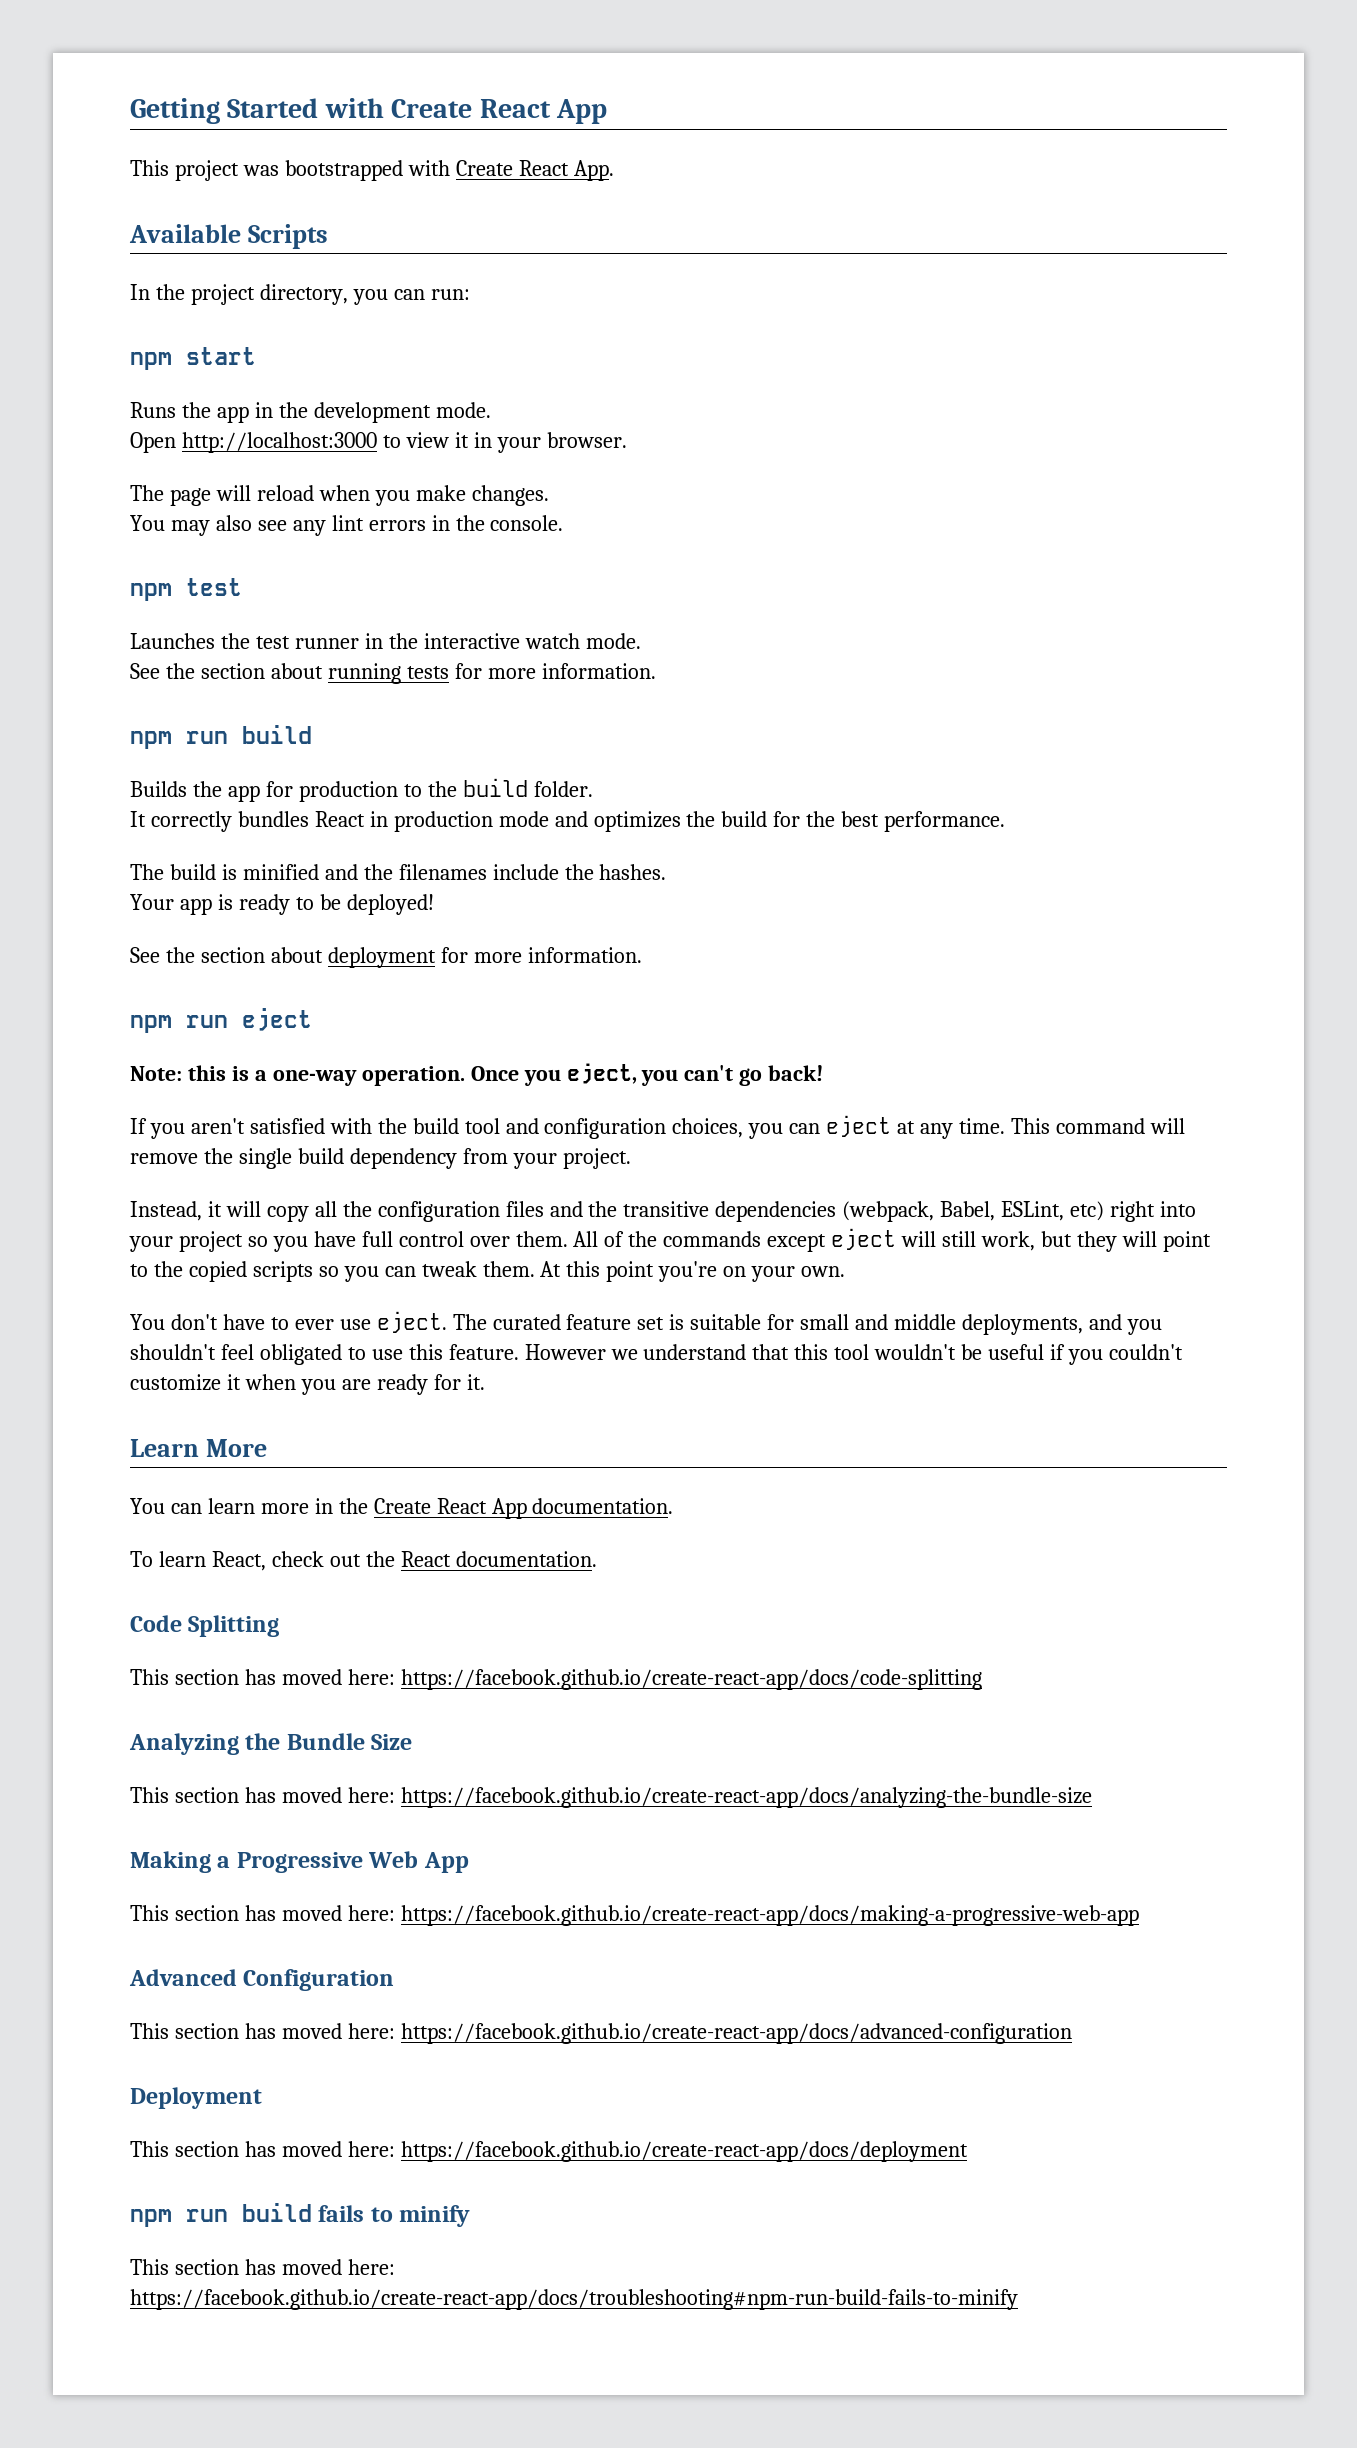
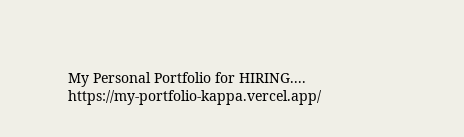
- Getting Started with Create React App
- This project was bootstrapped with Create React App.
- Available Scripts
- In the project directory, you can run:
- npm start
- Runs the app in the development mode.
- Open http://localhost:3000 to view it in your browser.
- The page will reload when you make changes.
- You may also see any lint errors in the console.
- npm test
- Launches the test runner in the interactive watch mode.
- See the section about running tests for more information.
- npm run build
- Builds the app for production to the build folder.
- It correctly bundles React in production mode and optimizes the build for the best performance.
- The build is minified and the filenames include the hashes.
- Your app is ready to be deployed!
- See the section about deployment for more information.
- npm run eject
- Note: this is a one-way operation. Once you eject, you can't go back!
- If you aren't satisfied with the build tool and configuration choices, you can eject at any time. This command will remove the single build dependency from your project.
- Instead, it will copy all the configuration files and the transitive dependencies (webpack, Babel, ESLint, etc) right into your project so you have full control over them. All of the commands except eject will still work, but they will point to the copied scripts so you can tweak them. At this point you're on your own.
- You don't have to ever use eject. The curated feature set is suitable for small and middle deployments, and you shouldn't feel obligated to use this feature. However we understand that this tool wouldn't be useful if you couldn't customize it when you are ready for it.
- Learn More
- You can learn more in the Create React App documentation.
- To learn React, check out the React documentation.
- Code Splitting
- This section has moved here: https://facebook.github.io/create-react-app/docs/code-splitting
- Analyzing the Bundle Size
- This section has moved here: https://facebook.github.io/create-react-app/docs/analyzing-the-bundle-size
- Making a Progressive Web App
- This section has moved here: https://facebook.github.io/create-react-app/docs/making-a-progressive-web-app
- Advanced Configuration
- This section has moved here: https://facebook.github.io/create-react-app/docs/advanced-configuration
- Deployment
- This section has moved here: https://facebook.github.io/create-react-app/docs/deployment
- npm run build fails to minify
- This section has moved here: https://facebook.github.io/create-react-app/docs/troubleshooting#npm-run-build-fails-to-minify
+ My Personal Portfolio for HIRING.... https://my-portfolio-kappa.vercel.app/

